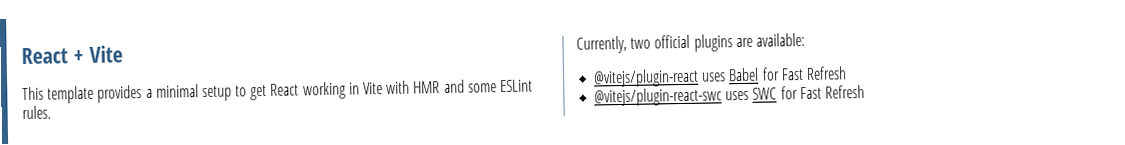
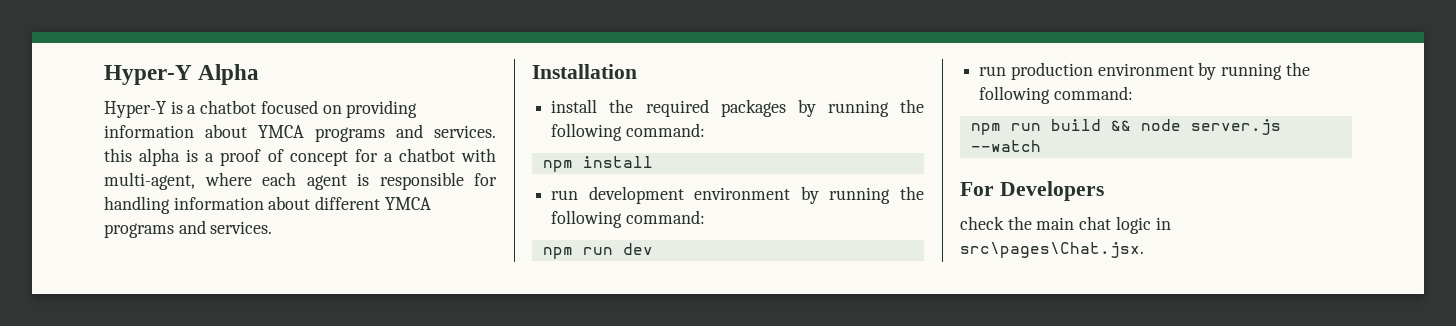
- React + Vite
- This template provides a minimal setup to get React working in Vite with HMR and some ESLint rules.
- Currently, two official plugins are available:
- @vitejs/plugin-react uses Babel for Fast Refresh
- @vitejs/plugin-react-swc uses SWC for Fast Refresh
+ Hyper-Y Alpha
+ Hyper-Y is a chatbot focused on providing information about YMCA programs and services. this alpha is a proof of concept for a chatbot with multi-agent, where each agent is responsible for handling information about different YMCA programs and services.
+ Installation
+ install the required packages by running the following command:
+ npm install
+ run development environment by running the following command:
+ npm run dev
+ run production environment by running the following command:
+ npm run build && node server.js --watch
+ For Developers
+ check the main chat logic in src\pages\Chat.jsx.

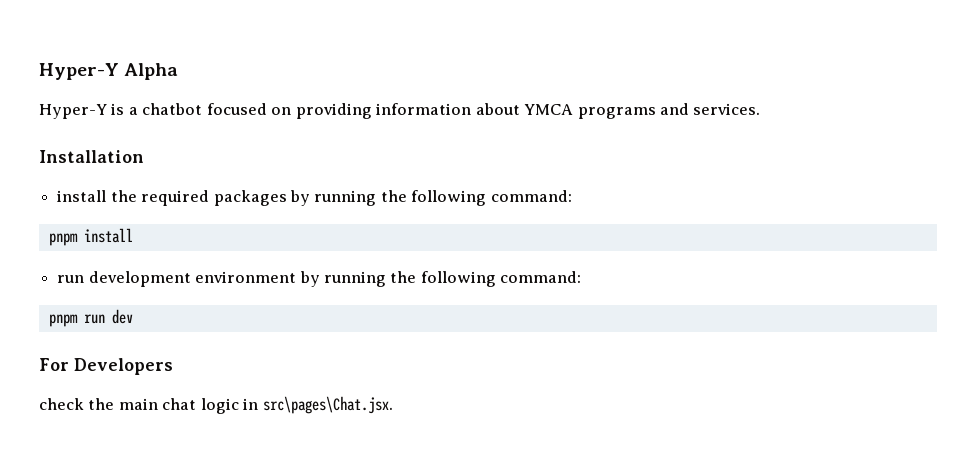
- Hyper-Y is a chatbot focused on providing information about YMCA programs and services. this alpha is a proof of concept for a chatbot with multi-agent, where each agent is responsible for handling information about different YMCA programs and services.
+ Hyper-Y is a chatbot focused on providing information about YMCA programs and services.
- npm install
+ pnpm install
- npm run dev
+ pnpm run dev
- run production environment by running the following command:
- npm run build && node server.js --watch

